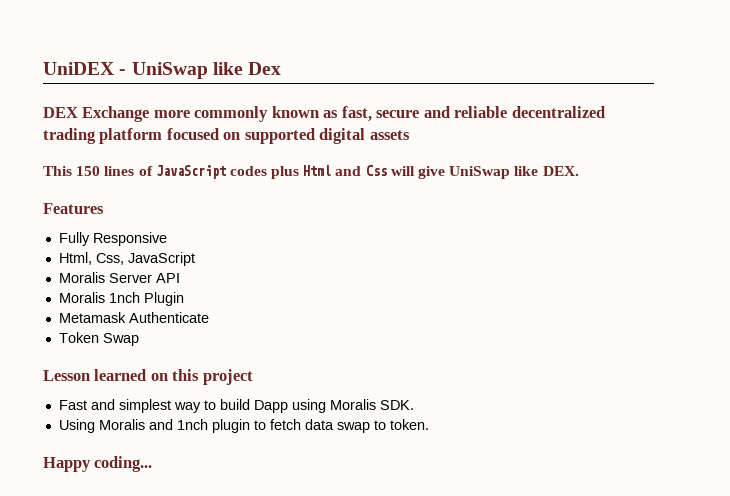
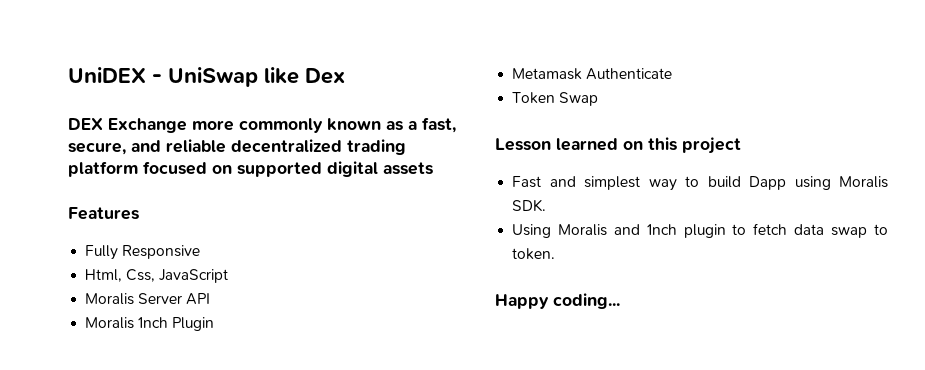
- DEX Exchange more commonly known as fast, secure and reliable decentralized trading platform focused on supported digital assets
+ DEX Exchange more commonly known as a fast, secure, and reliable decentralized trading platform focused on supported digital assets
- This 150 lines of JavaScript codes plus Html and Css will give UniSwap like DEX.

